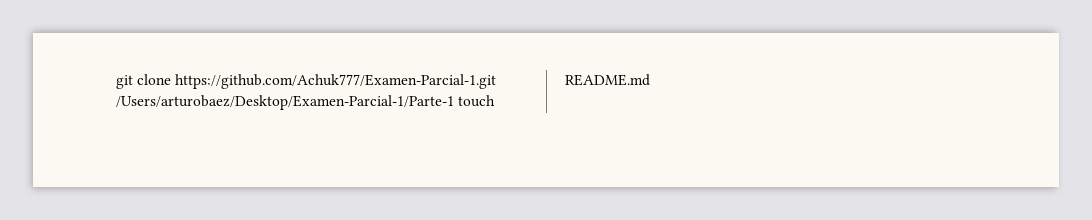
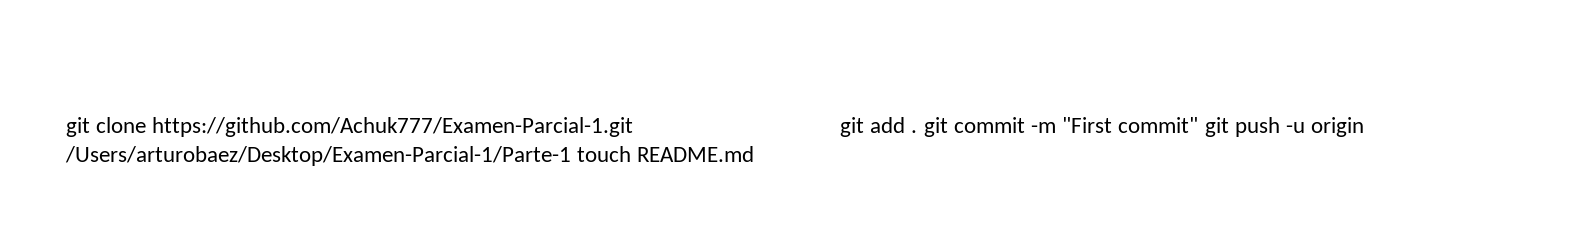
- git clone https://github.com/Achuk777/Examen-Parcial-1.git /Users/arturobaez/Desktop/Examen-Parcial-1/Parte-1 touch README.md
+ git clone https://github.com/Achuk777/Examen-Parcial-1.git /Users/arturobaez/Desktop/Examen-Parcial-1/Parte-1 touch README.md git add . git commit -m "First commit" git push -u origin

